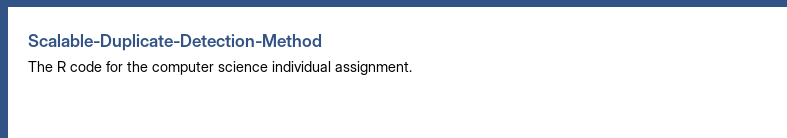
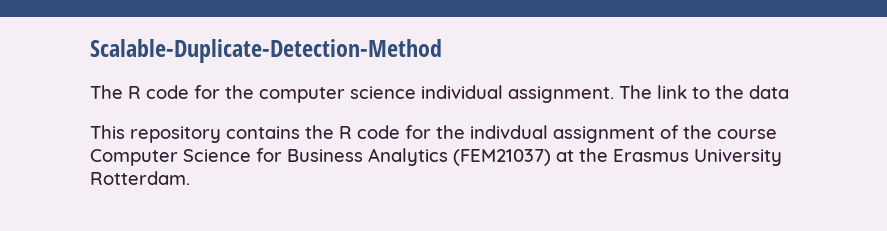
+ The link to the data
+ This repository contains the R code for the indivdual assignment of the course Computer Science for Business Analytics (FEM21037) at the Erasmus University Rotterdam.

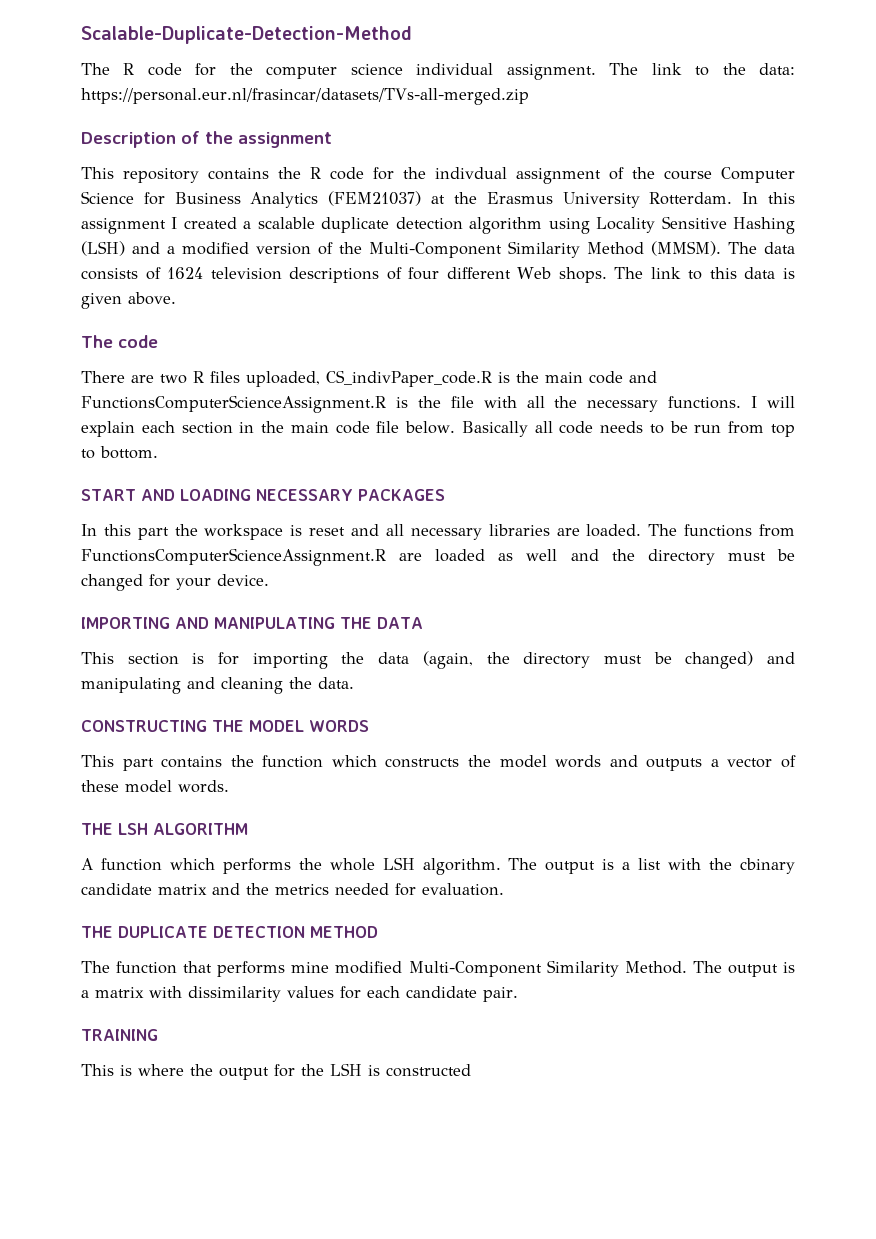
- The link to the data
+ The link to the data: https://personal.eur.nl/frasincar/datasets/TVs-all-merged.zip
+ Description of the assignment
+ In this assignment I created a scalable duplicate detection algorithm using Locality Sensitive Hashing (LSH) and a modified version of the Multi-Component Similarity Method (MMSM). The data consists of 1624 television descriptions of four different Web shops. The link to this data is given above.
+ The code
+ There are two R files uploaded, CS_indivPaper_code.R is the main code and FunctionsComputerScienceAssignment.R is the file with all the necessary functions. I will explain each section in the main code file below. Basically all code needs to be run from top to bottom.
+ START AND LOADING NECESSARY PACKAGES
+ In this part the workspace is reset and all necessary libraries are loaded. The functions from FunctionsComputerScienceAssignment.R are loaded as well and the directory must be changed for your device.
+ IMPORTING AND MANIPULATING THE DATA
+ This section is for importing the data (again, the directory must be changed) and manipulating and cleaning the data.
+ CONSTRUCTING THE MODEL WORDS
+ This part contains the function which constructs the model words and outputs a vector of these model words.
+ THE LSH ALGORITHM
+ A function which performs the whole LSH algorithm. The output is a list with the cbinary candidate matrix and the metrics needed for evaluation.
+ THE DUPLICATE DETECTION METHOD
+ The function that performs mine modified Multi-Component Similarity Method. The output is a matrix with dissimilarity values for each candidate pair.
+ TRAINING
+ This is where the output for the LSH is constructed

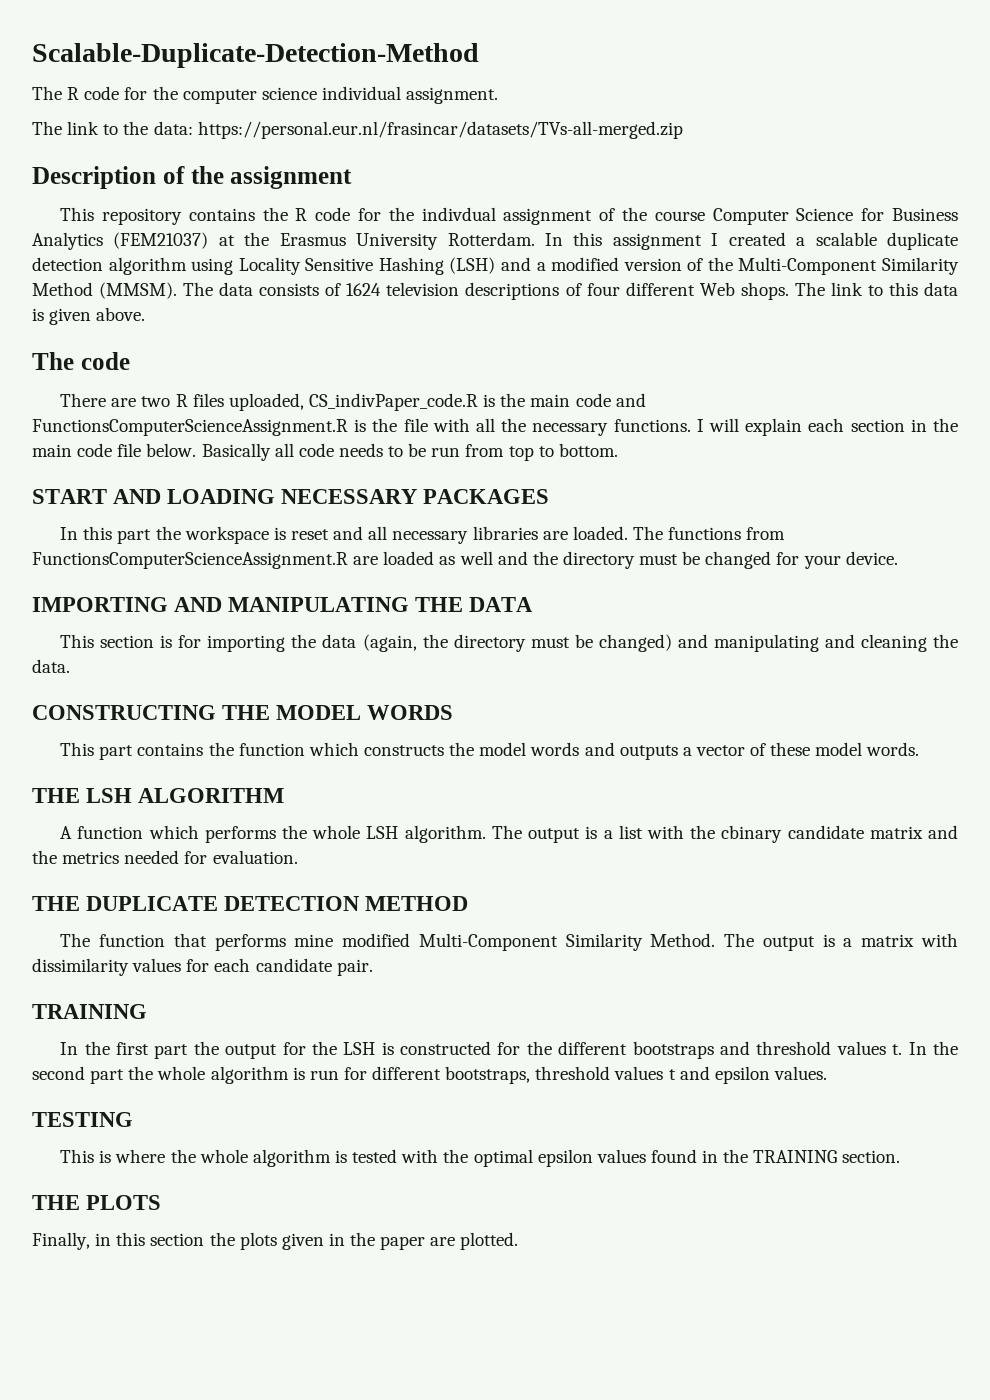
- The R code for the computer science individual assignment. The link to the data: https://personal.eur.nl/frasincar/datasets/TVs-all-merged.zip
+ The R code for the computer science individual assignment.
+ The link to the data: https://personal.eur.nl/frasincar/datasets/TVs-all-merged.zip
- This is where the output for the LSH is constructed
+ In the first part the output for the LSH is constructed for the different bootstraps and threshold values t. In the second part the whole algorithm is run for different bootstraps, threshold values t and epsilon values.
+ TESTING
+ This is where the whole algorithm is tested with the optimal epsilon values found in the TRAINING section.
+ THE PLOTS
+ Finally, in this section the plots given in the paper are plotted.

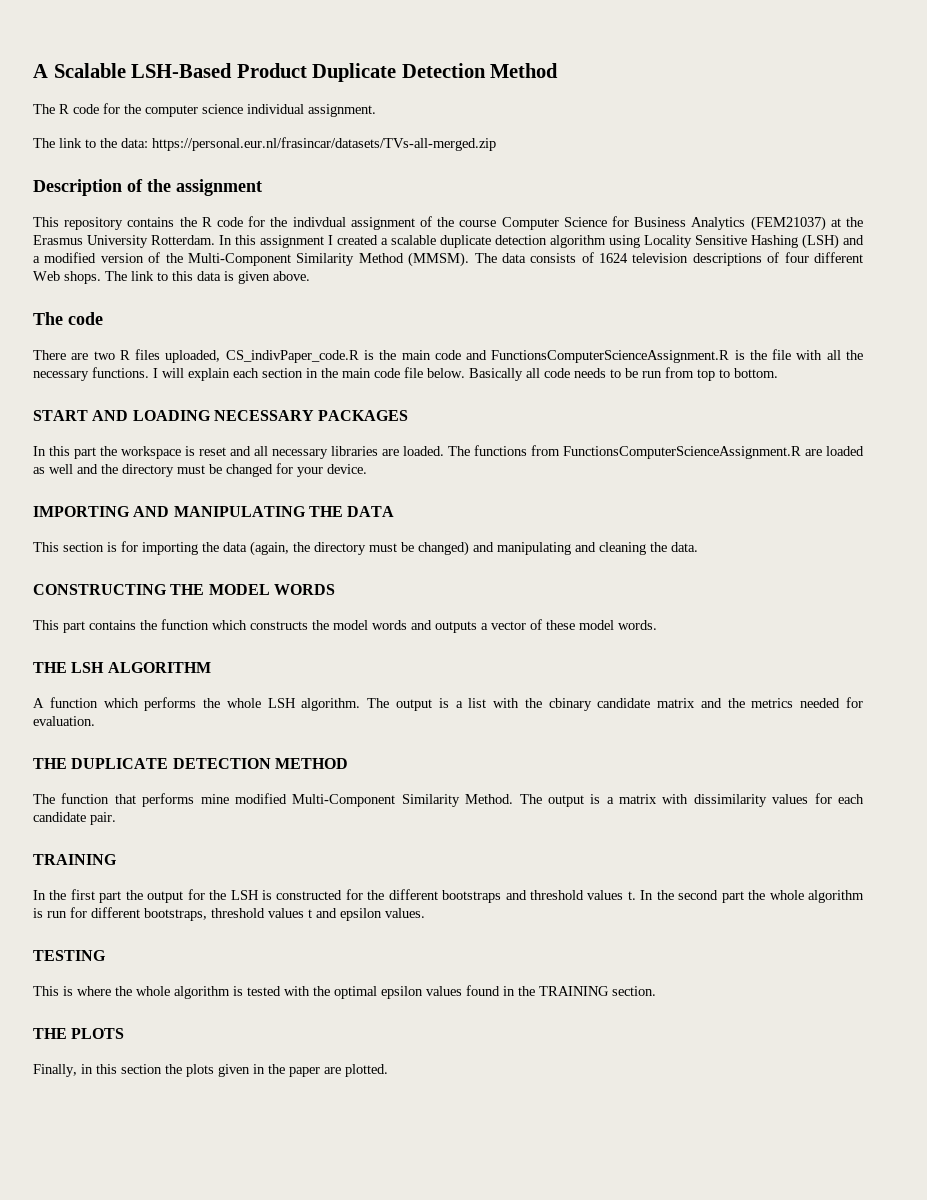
- Scalable-Duplicate-Detection-Method
+ A Scalable LSH-Based Product Duplicate Detection Method

